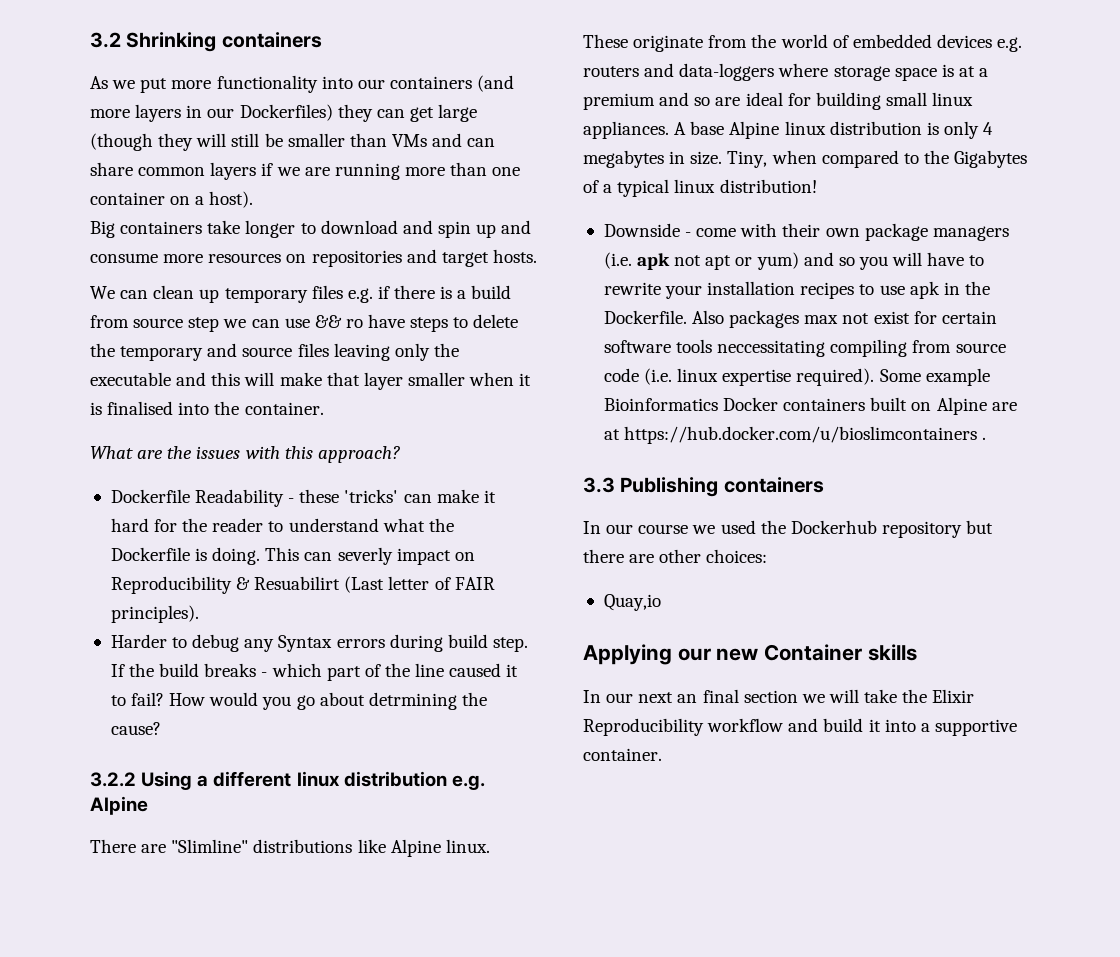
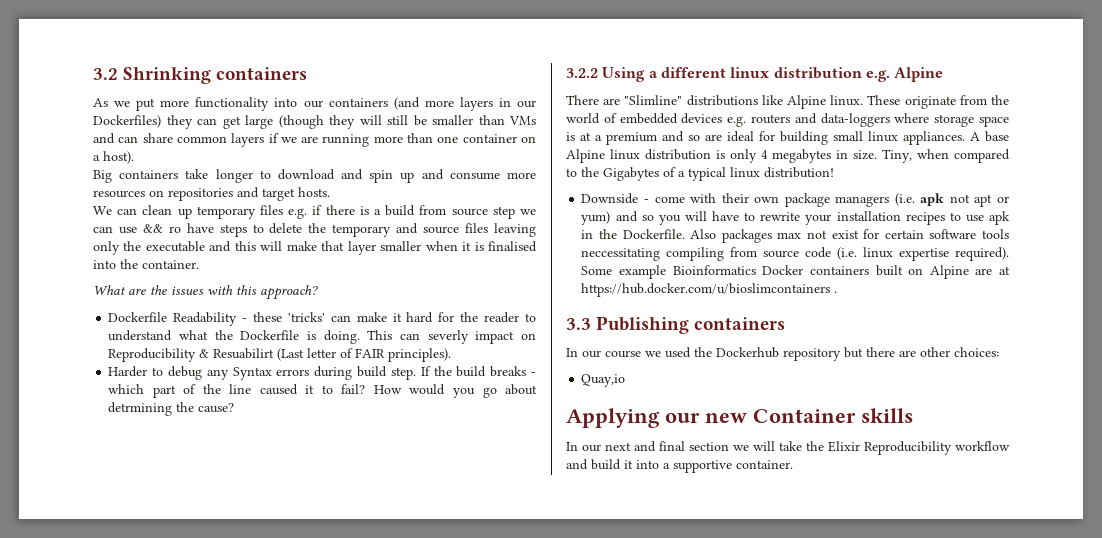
- In our next an final section we will take the Elixir Reproducibility workflow and build it into a supportive container.
+ In our next and final section we will take the Elixir Reproducibility workflow and build it into a supportive container.

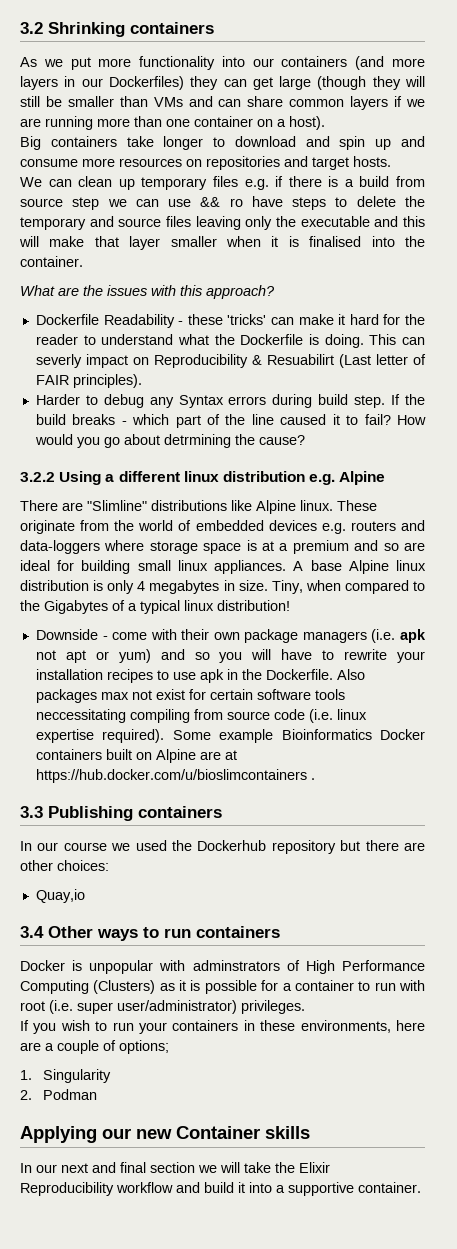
+ 3.4 Other ways to run containers
+ Docker is unpopular with adminstrators of High Performance Computing (Clusters) as it is possible for a container to run with root (i.e. super user/administrator) privileges.
+ If you wish to run your containers in these environments, here are a couple of options;
+ 1. Singularity
+ 2. Podman

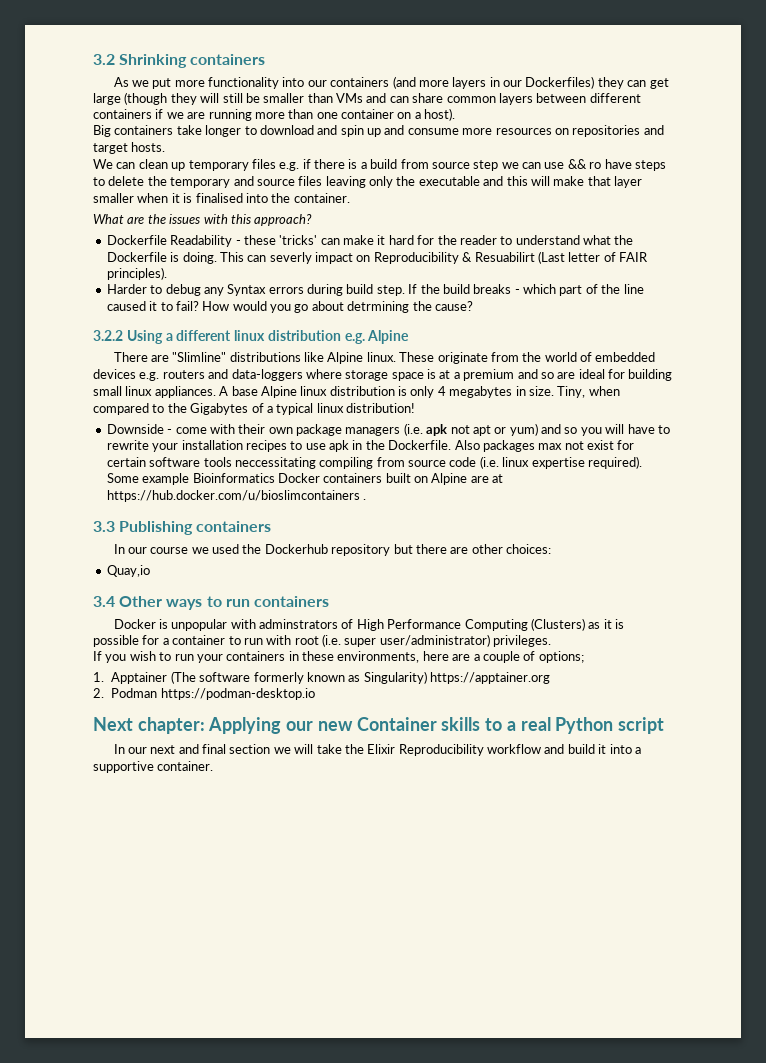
- As we put more functionality into our containers (and more layers in our Dockerfiles) they can get large (though they will still be smaller than VMs and can share common layers if we are running more than one container on a host).
+ As we put more functionality into our containers (and more layers in our Dockerfiles) they can get large (though they will still be smaller than VMs and can share common layers between different containers if we are running more than one container on a host).
- 1. Singularity
+ 1. Apptainer (The software formerly known as Singularity) https://apptainer.org
- 2. Podman
- Applying our new Container skills
+ 2. Podman https://podman-desktop.io
+ Next chapter: Applying our new Container skills to a real Python script

